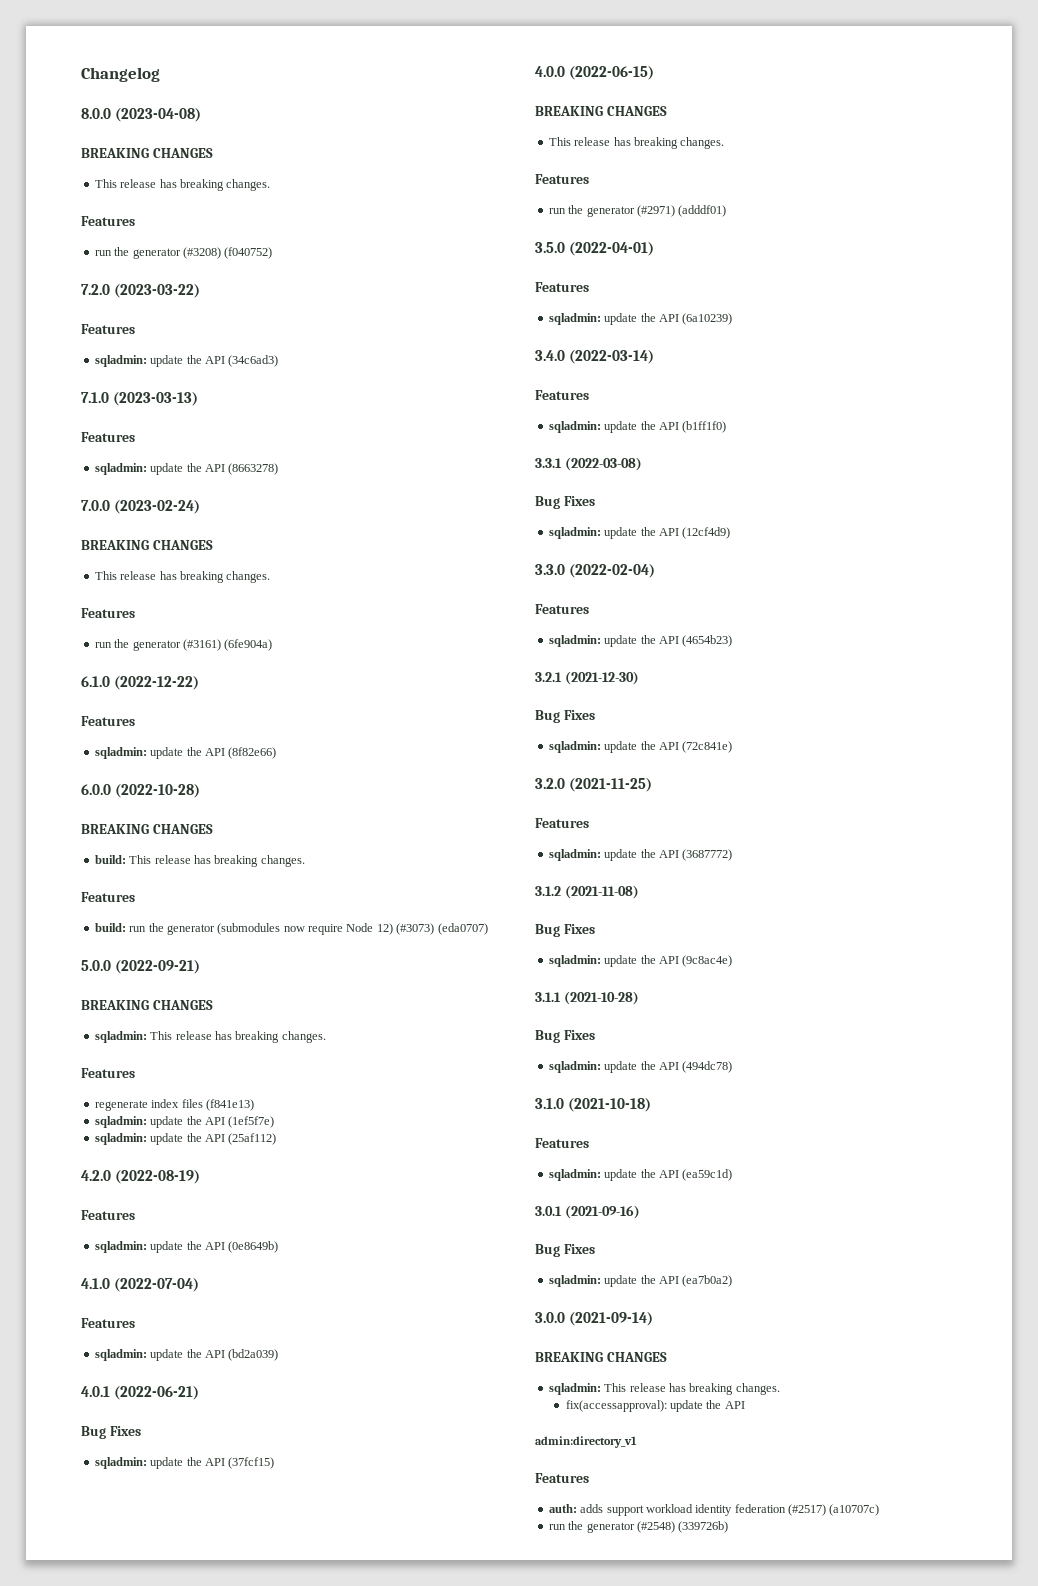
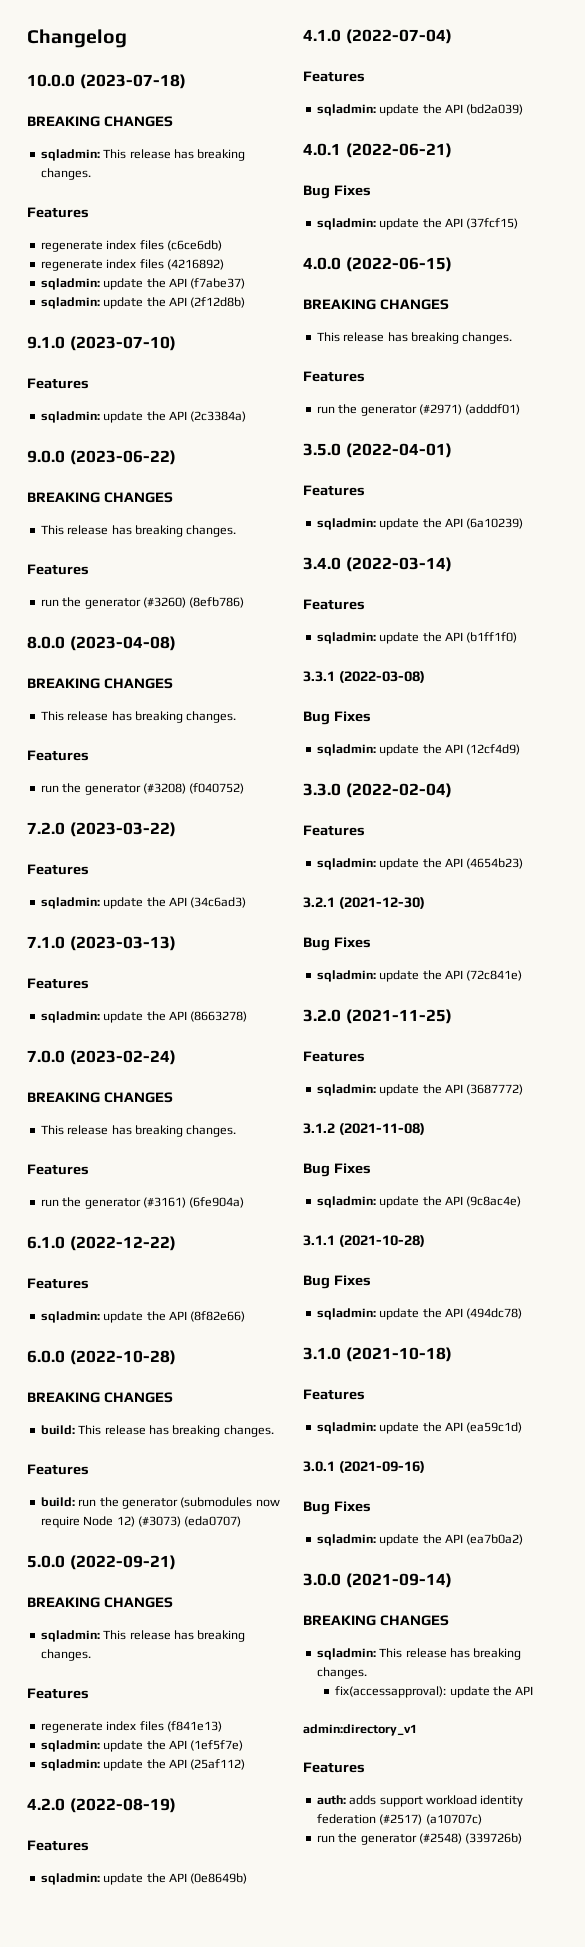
+ 10.0.0 (2023-07-18)
+ BREAKING CHANGES
+ sqladmin: This release has breaking changes.
+ Features
+ regenerate index files (c6ce6db)
+ regenerate index files (4216892)
+ sqladmin: update the API (f7abe37)
+ sqladmin: update the API (2f12d8b)
+ 9.1.0 (2023-07-10)
+ Features
+ sqladmin: update the API (2c3384a)
+ 9.0.0 (2023-06-22)
+ BREAKING CHANGES
+ This release has breaking changes.
+ Features
+ run the generator (#3260) (8efb786)

